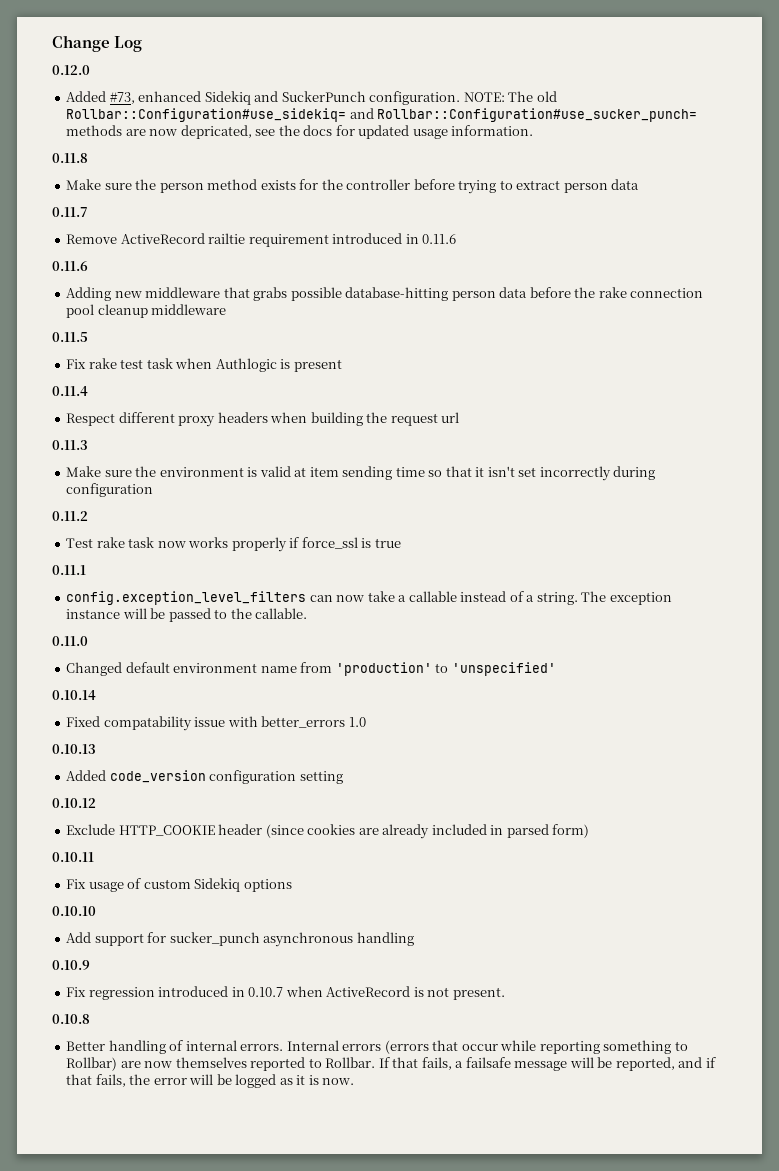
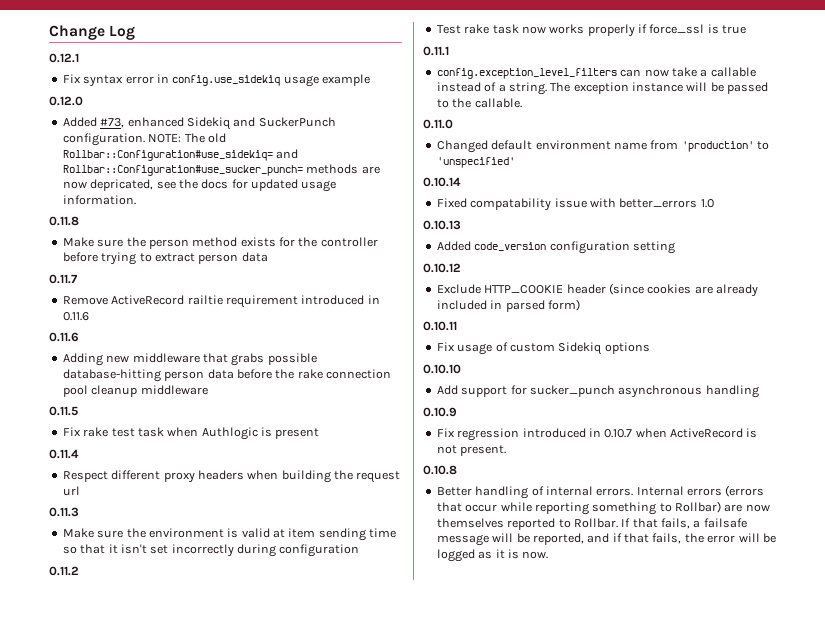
+ 0.12.1
+ Fix syntax error in config.use_sidekiq usage example

